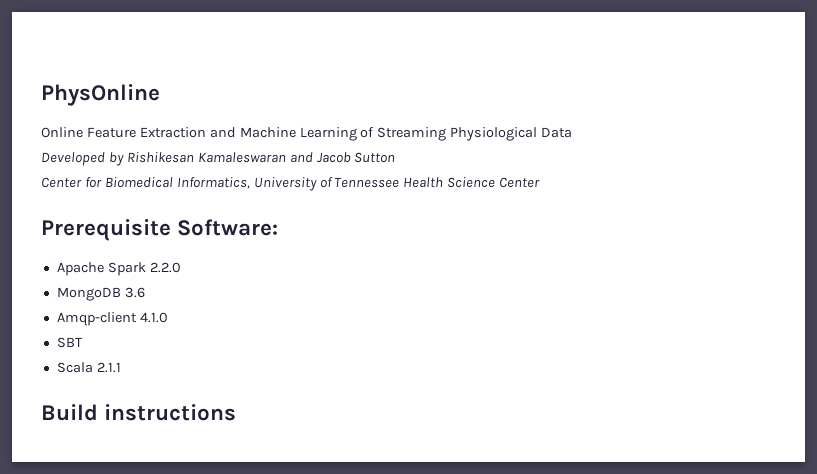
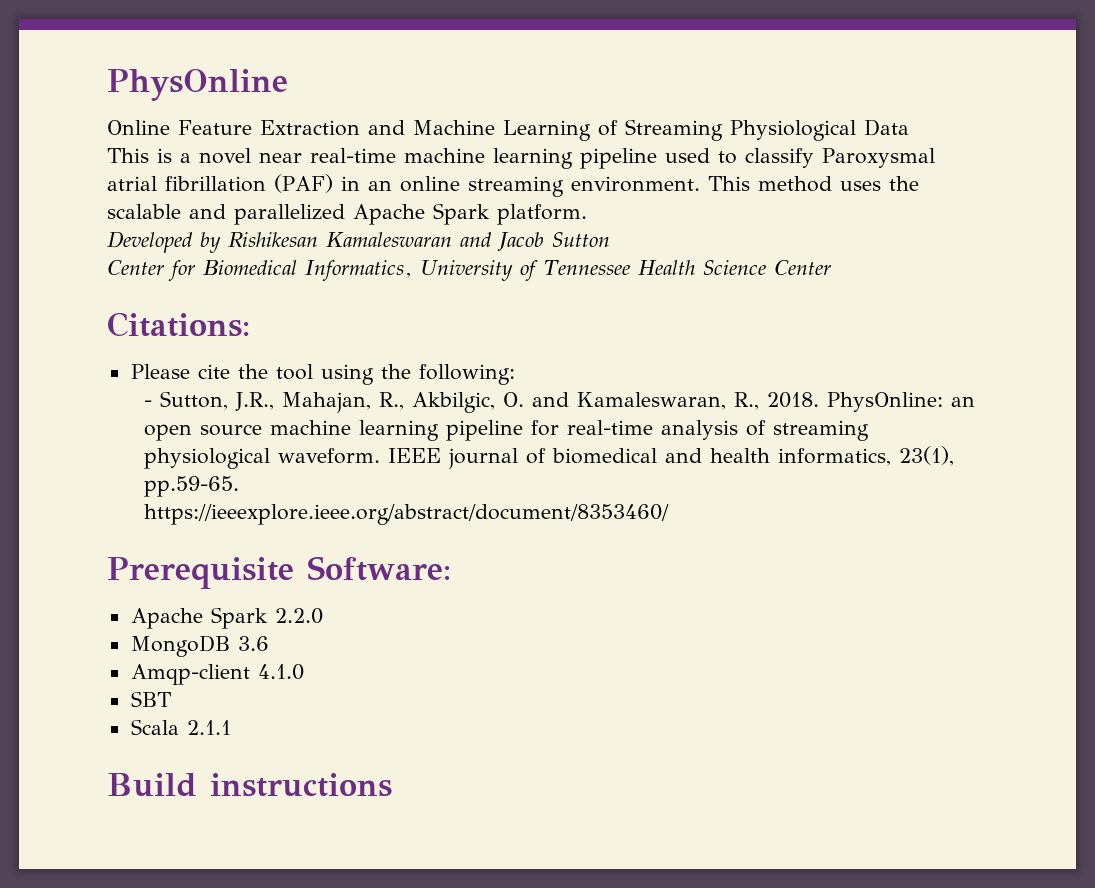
+ This is a novel near real-time machine learning pipeline used to classify Paroxysmal atrial fibrillation (PAF) in an online streaming environment. This method uses the scalable and parallelized Apache Spark platform.
+ Citations:
+ Please cite the tool using the following:
+ - Sutton, J.R., Mahajan, R., Akbilgic, O. and Kamaleswaran, R., 2018. PhysOnline: an open source machine learning pipeline for real-time analysis of streaming physiological waveform. IEEE journal of biomedical and health informatics, 23(1), pp.59-65.
+ https://ieeexplore.ieee.org/abstract/document/8353460/

